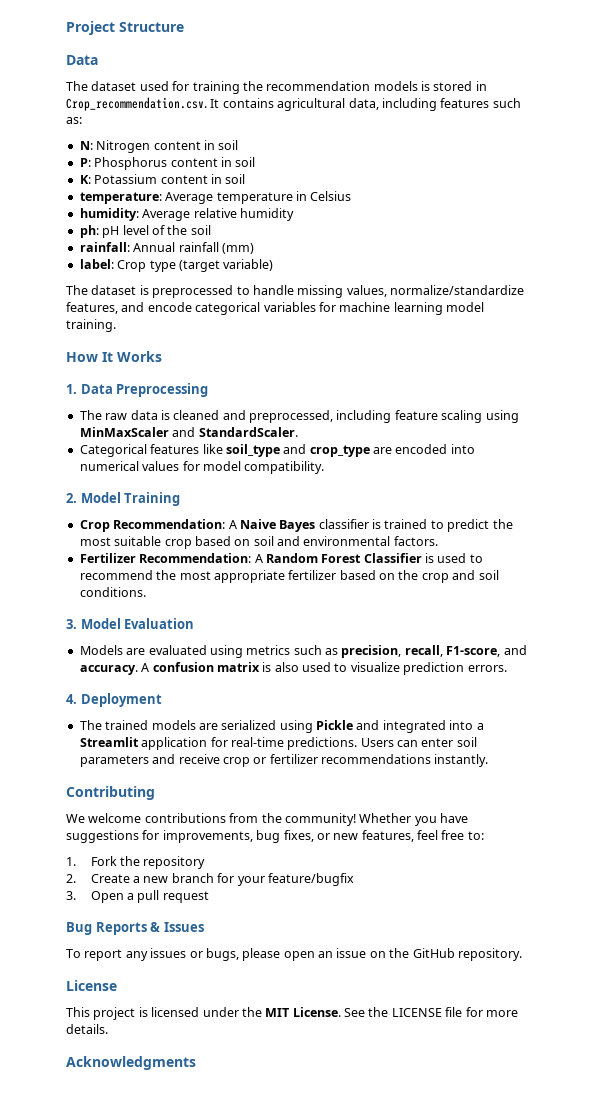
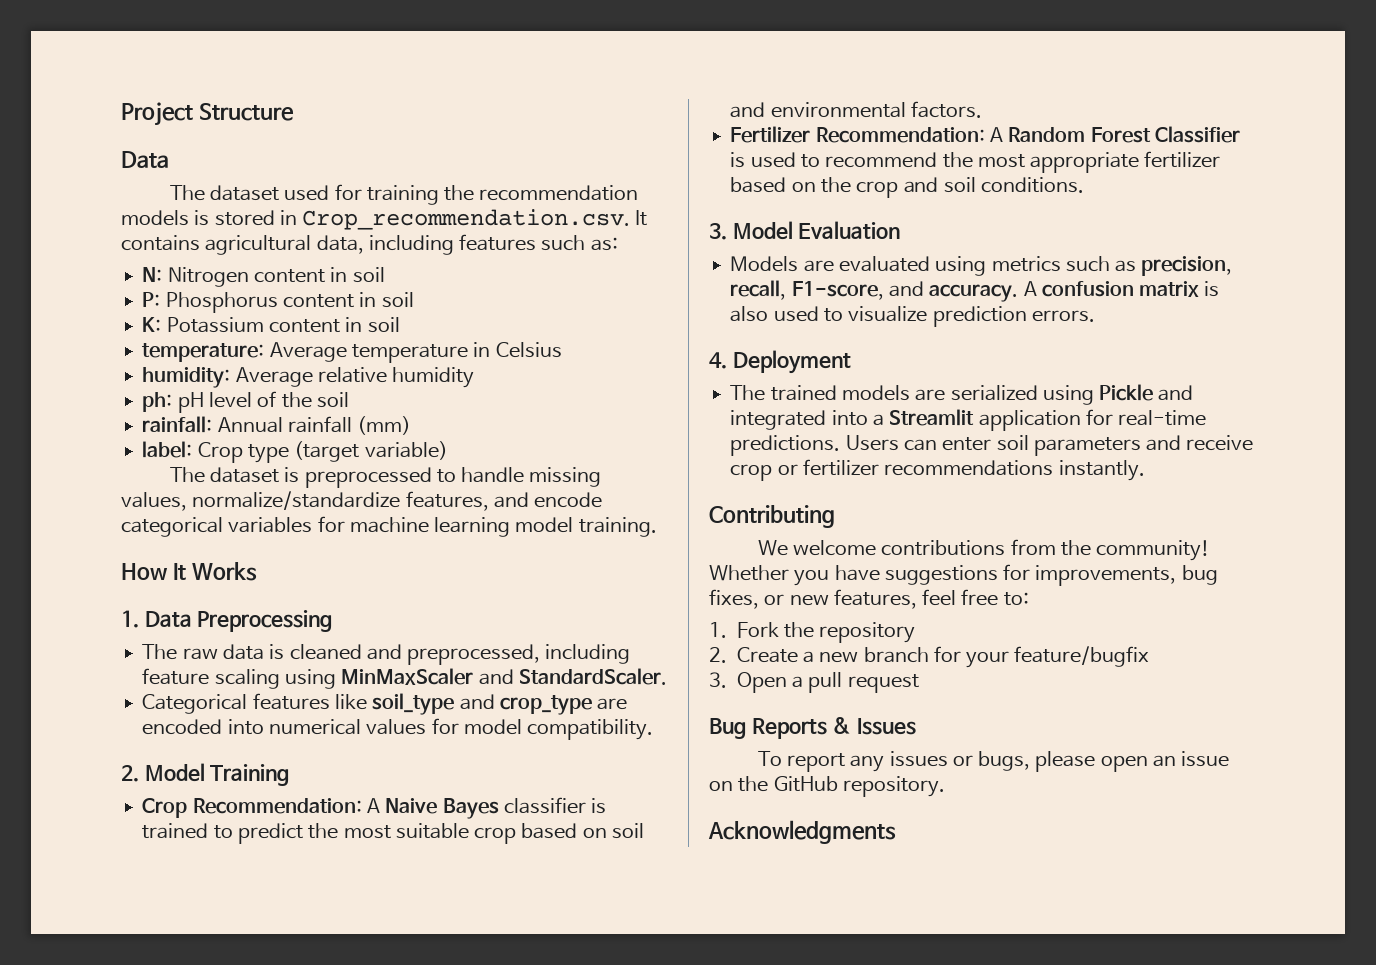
- License
- This project is licensed under the MIT License. See the LICENSE file for more details.

